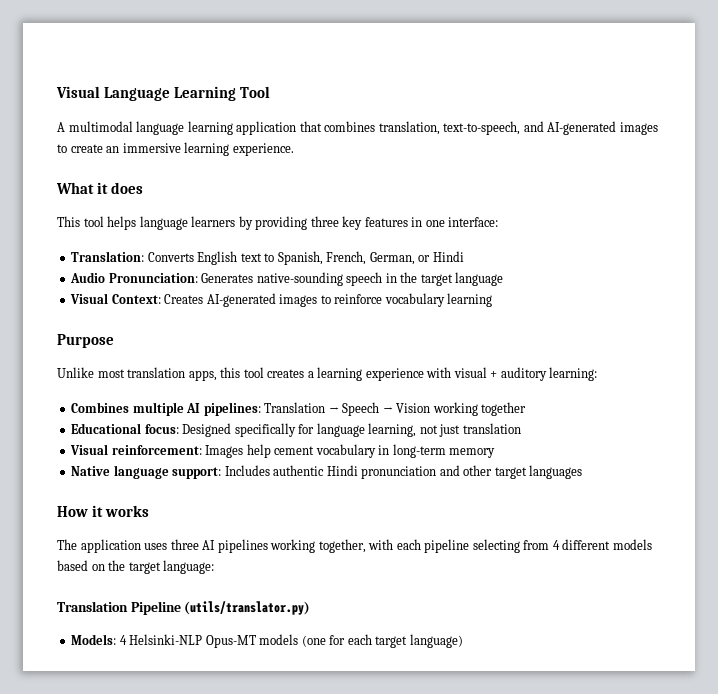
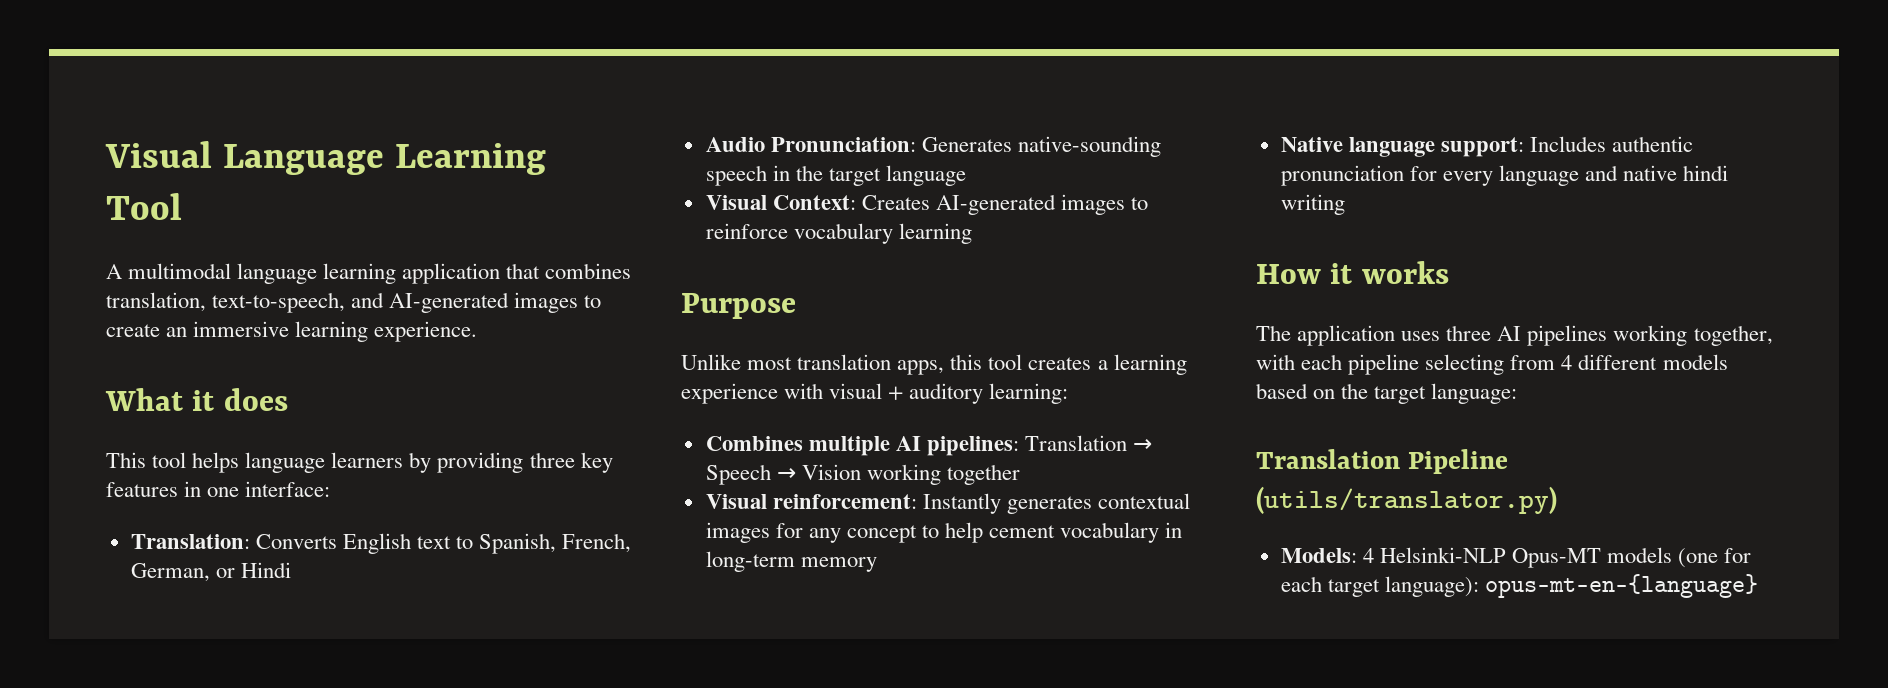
- Educational focus: Designed specifically for language learning, not just translation
- Visual reinforcement: Images help cement vocabulary in long-term memory
+ Visual reinforcement: Instantly generates contextual images for any concept to help cement vocabulary in long-term memory
- Native language support: Includes authentic Hindi pronunciation and other target languages
+ Native language support: Includes authentic pronunciation for every language and native hindi writing
- Models: 4 Helsinki-NLP Opus-MT models (one for each target language)
+ Models: 4 Helsinki-NLP Opus-MT models (one for each target language): opus-mt-en-{language}

